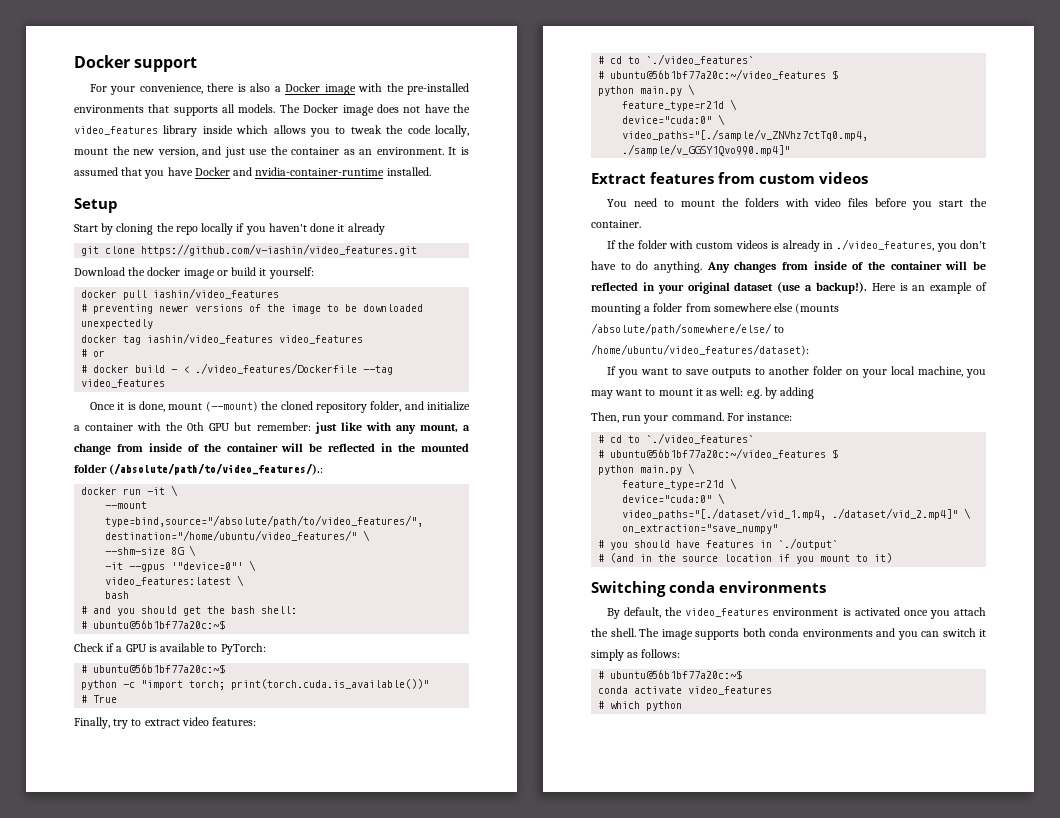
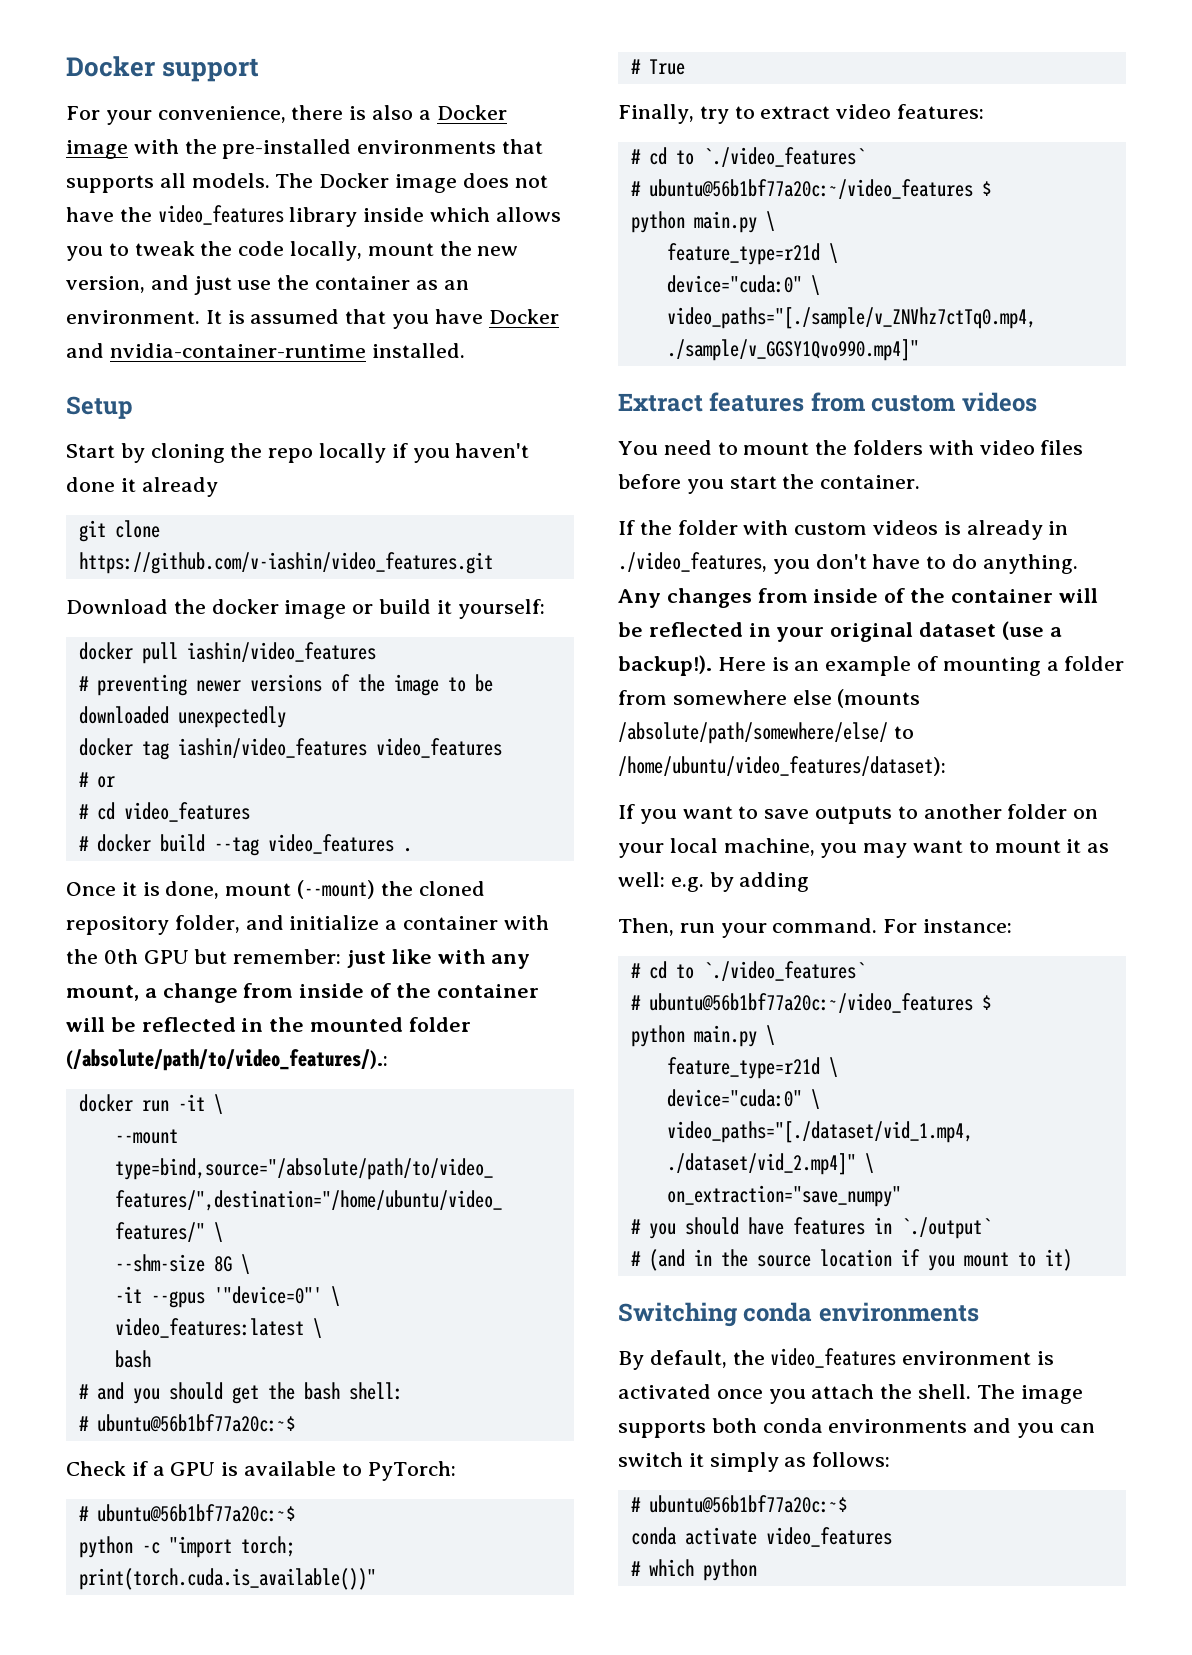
+ # cd video_features
- # docker build - < ./video_features/Dockerfile --tag video_features
+ # docker build --tag video_features .

